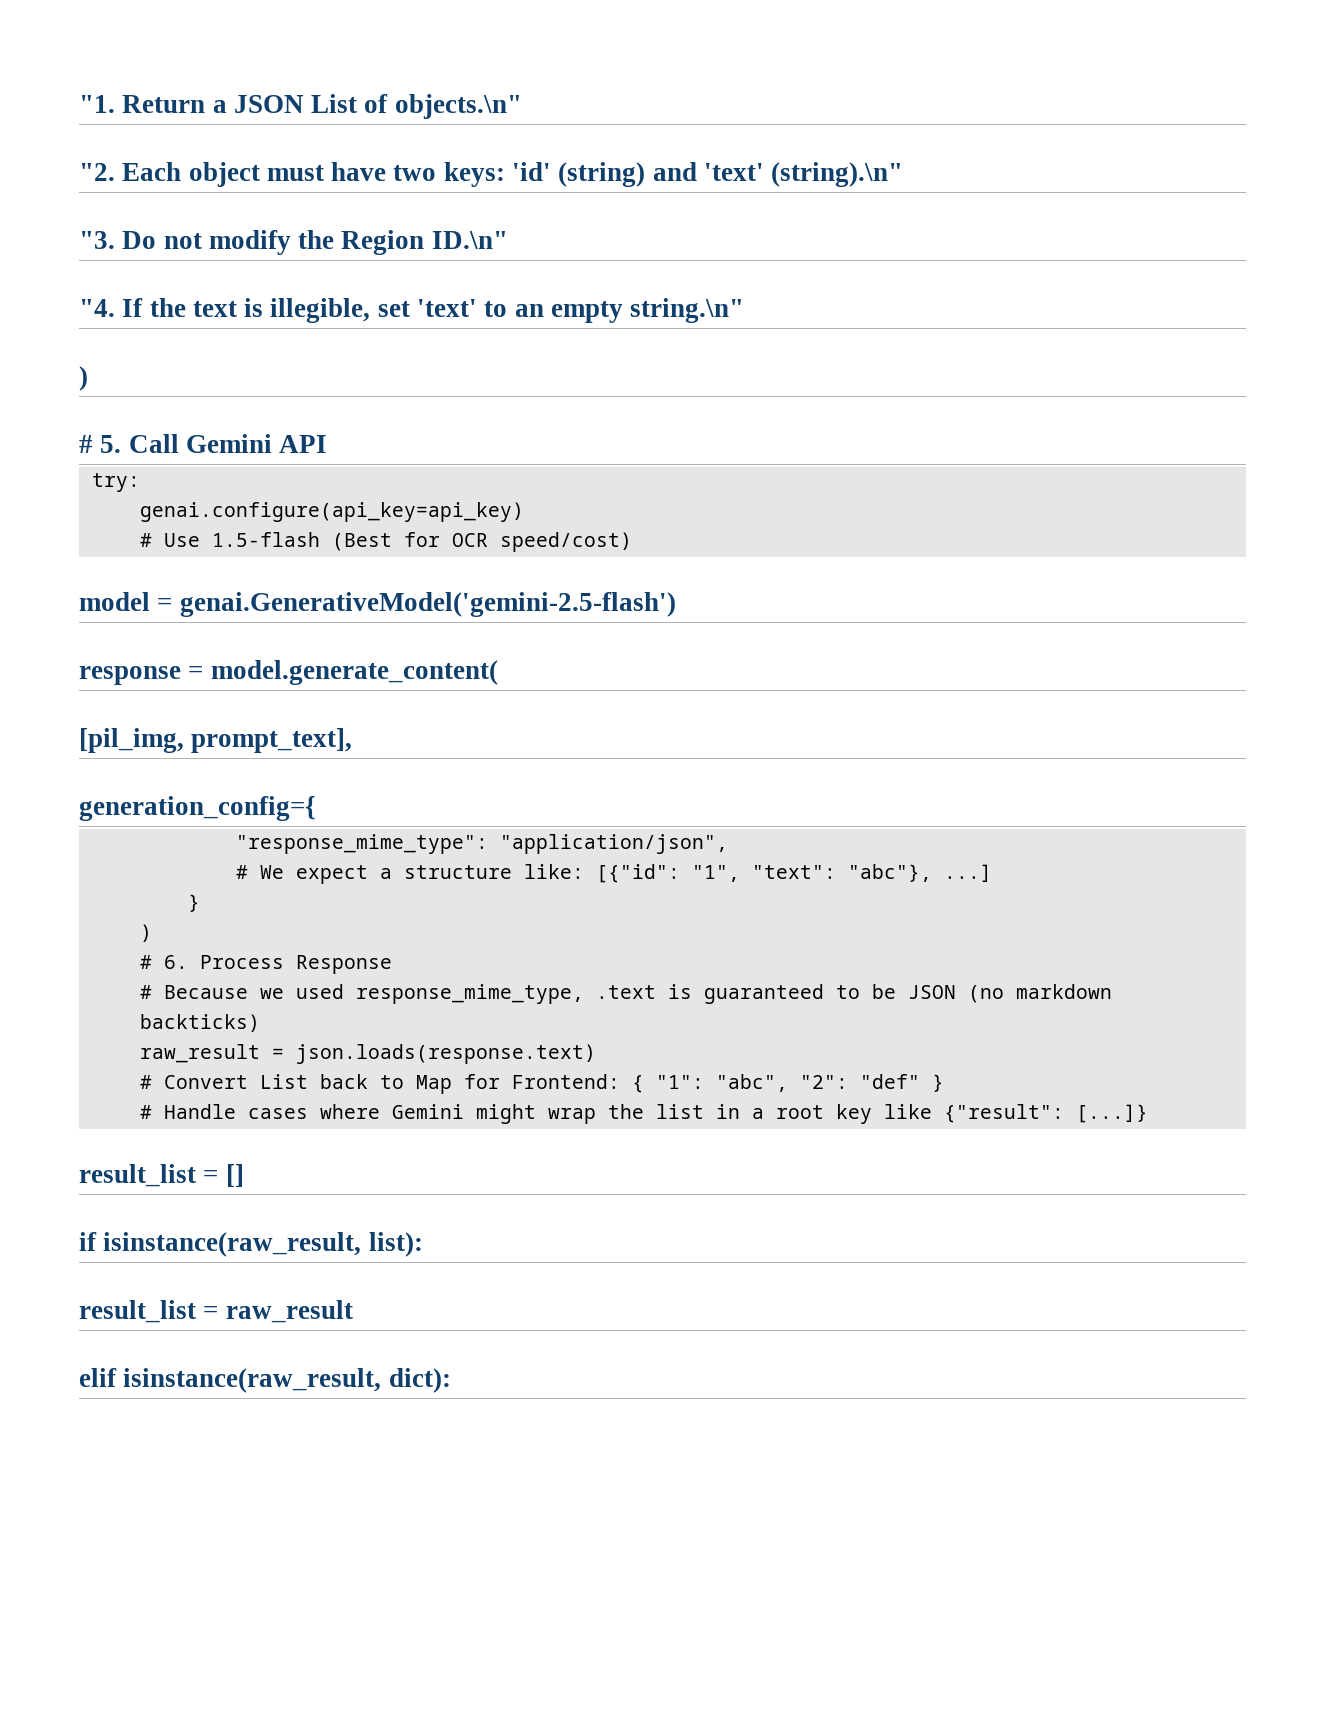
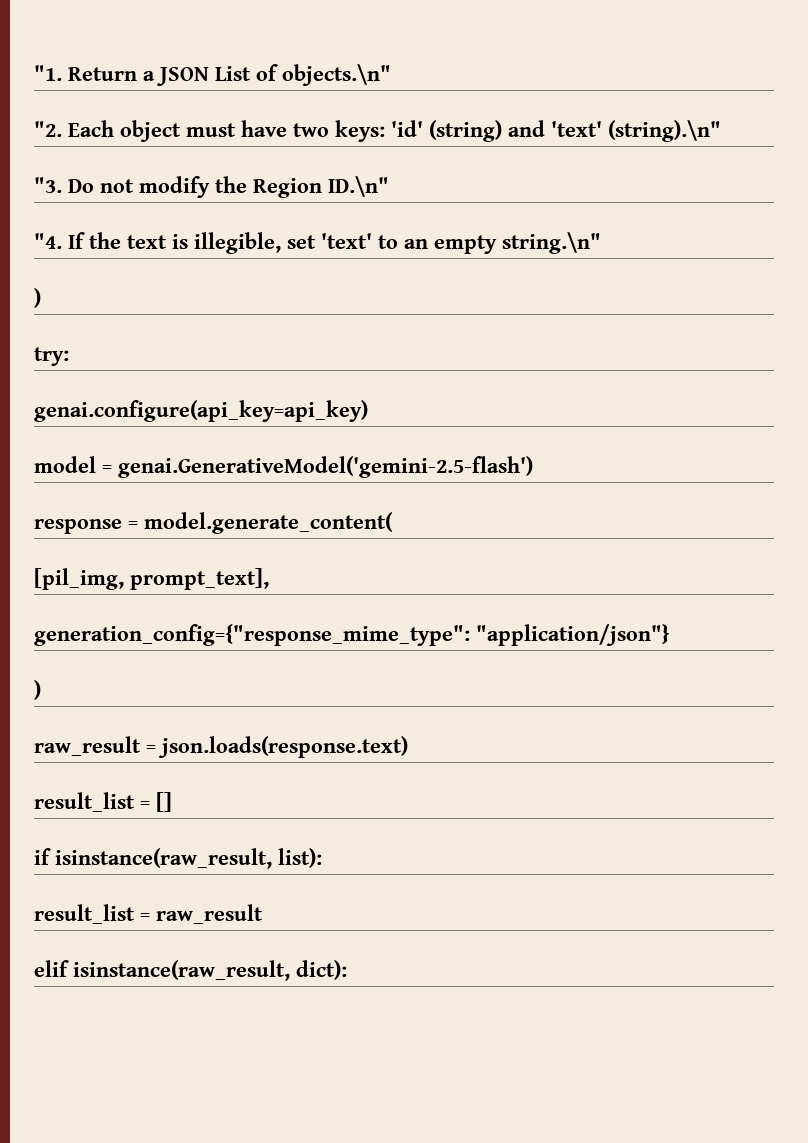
- # 5. Call Gemini API
  try:
  genai.configure(api_key=api_key)
- # Use 1.5-flash (Best for OCR speed/cost)
- generation_config={
- "response_mime_type": "application/json",
- # We expect a structure like: [{"id": "1", "text": "abc"}, ...]
- }
+ generation_config={"response_mime_type": "application/json"}
  )
- # 6. Process Response
- # Because we used response_mime_type, .text is guaranteed to be JSON (no markdown backticks)
  raw_result = json.loads(response.text)
- # Convert List back to Map for Frontend: { "1": "abc", "2": "def" }
- # Handle cases where Gemini might wrap the list in a root key like {"result": [...]}

